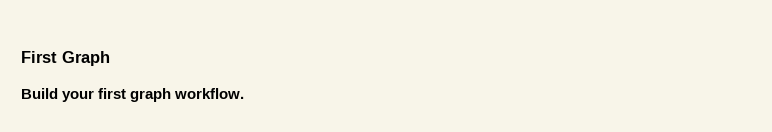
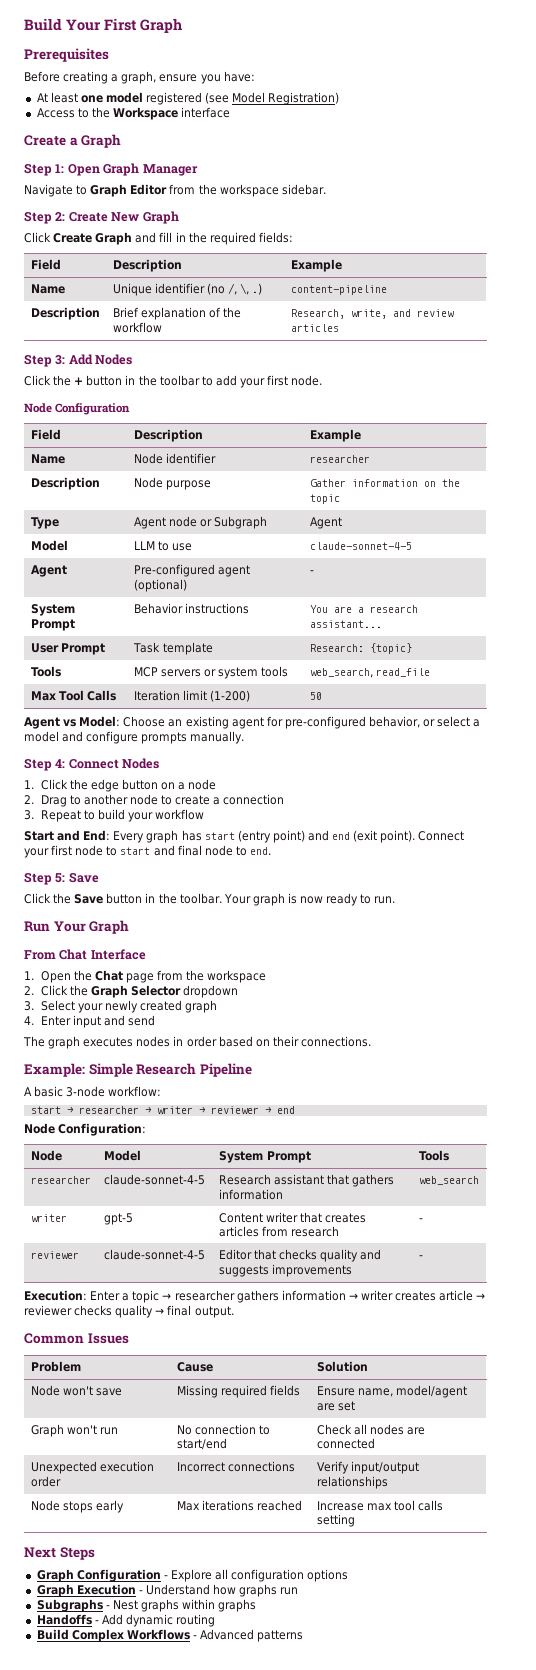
- First Graph
+ Build Your First Graph
- Build your first graph workflow.
+ Prerequisites
+ Before creating a graph, ensure you have:
+ At least one model registered (see Model Registration)
+ Access to the Workspace interface
+ Create a Graph
+ Step 1: Open Graph Manager
+ Navigate to Graph Editor from the workspace sidebar.
+ Step 2: Create New Graph
+ Click Create Graph and fill in the required fields:
+ Field | Description | Example
+ Name | Unique identifier (no /, \, .) | content-pipeline
+ Description | Brief explanation of the workflow | Research, write, and review articles
+ Step 3: Add Nodes
+ Click the + button in the toolbar to add your first node.
+ Node Configuration
+ Field | Description | Example
+ Name | Node identifier | researcher
+ Description | Node purpose | Gather information on the topic
+ Type | Agent node or Subgraph | Agent
+ Model | LLM to use | claude-sonnet-4-5
+ Agent | Pre-configured agent (optional) | -
+ System Prompt | Behavior instructions | You are a research assistant...
+ User Prompt | Task template | Research: {topic}
+ Tools | MCP servers or system tools | web_search, read_file
+ Max Tool Calls | Iteration limit (1-200) | 50
+ Agent vs Model: Choose an existing agent for pre-configured behavior, or select a model and configure prompts manually.
+ Step 4: Connect Nodes
+ 1. Click the edge button on a node
+ 2. Drag to another node to create a connection
+ 3. Repeat to build your workflow
+ Start and End: Every graph has start (entry point) and end (exit point). Connect your first node to start and final node to end.
+ Step 5: Save
+ Click the Save button in the toolbar. Your graph is now ready to run.
+ Run Your Graph
+ From Chat Interface
+ 1. Open the Chat page from the workspace
+ 2. Click the Graph Selector dropdown
+ 3. Select your newly created graph
+ 4. Enter input and send
+ The graph executes nodes in order based on their connections.
+ Example: Simple Research Pipeline
+ A basic 3-node workflow:
+ start → researcher → writer → reviewer → end
+ Node Configuration:
+ Node | Model | System Prompt | Tools
+ researcher | claude-sonnet-4-5 | Research assistant that gathers information | web_search
+ writer | gpt-5 | Content writer that creates articles from research | -
+ reviewer | claude-sonnet-4-5 | Editor that checks quality and suggests improvements | -
+ Execution: Enter a topic → researcher gathers information → writer creates article → reviewer checks quality → final output.
+ Common Issues
+ Problem | Cause | Solution
+ Node won't save | Missing required fields | Ensure name, model/agent are set
+ Graph won't run | No connection to start/end | Check all nodes are connected
+ Unexpected execution order | Incorrect connections | Verify input/output relationships
+ Node stops early | Max iterations reached | Increase max tool calls setting
+ Next Steps
+ Graph Configuration - Explore all configuration options
+ Graph Execution - Understand how graphs run
+ Subgraphs - Nest graphs within graphs
+ Handoffs - Add dynamic routing
+ Build Complex Workflows - Advanced patterns

